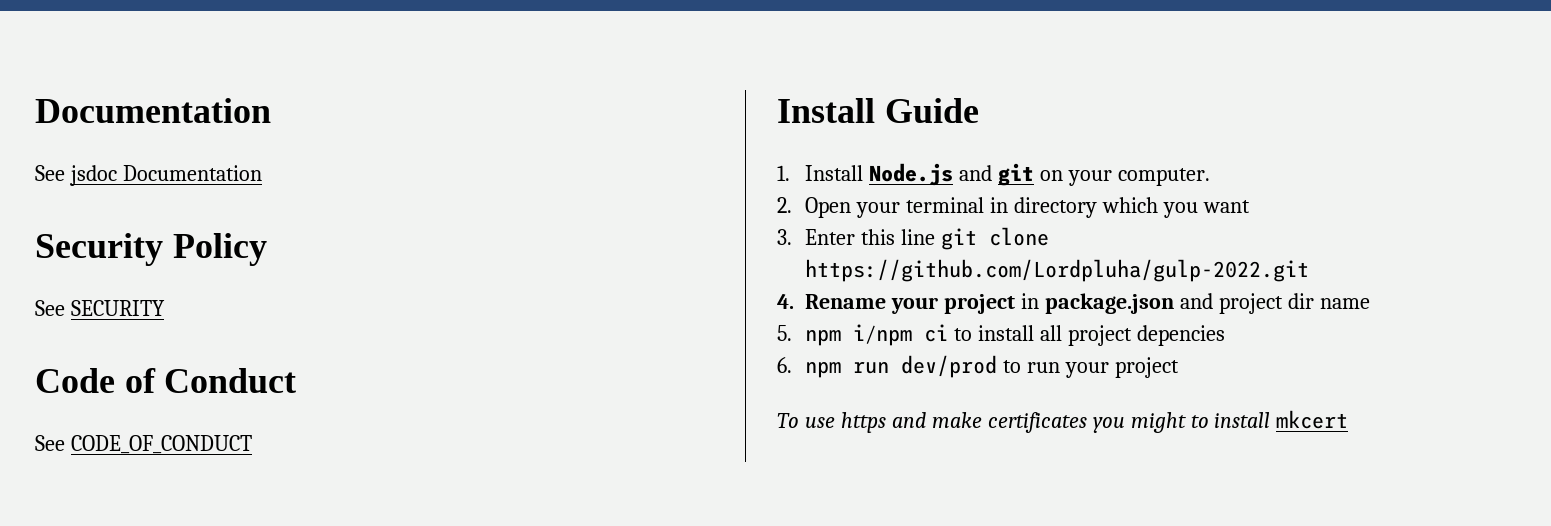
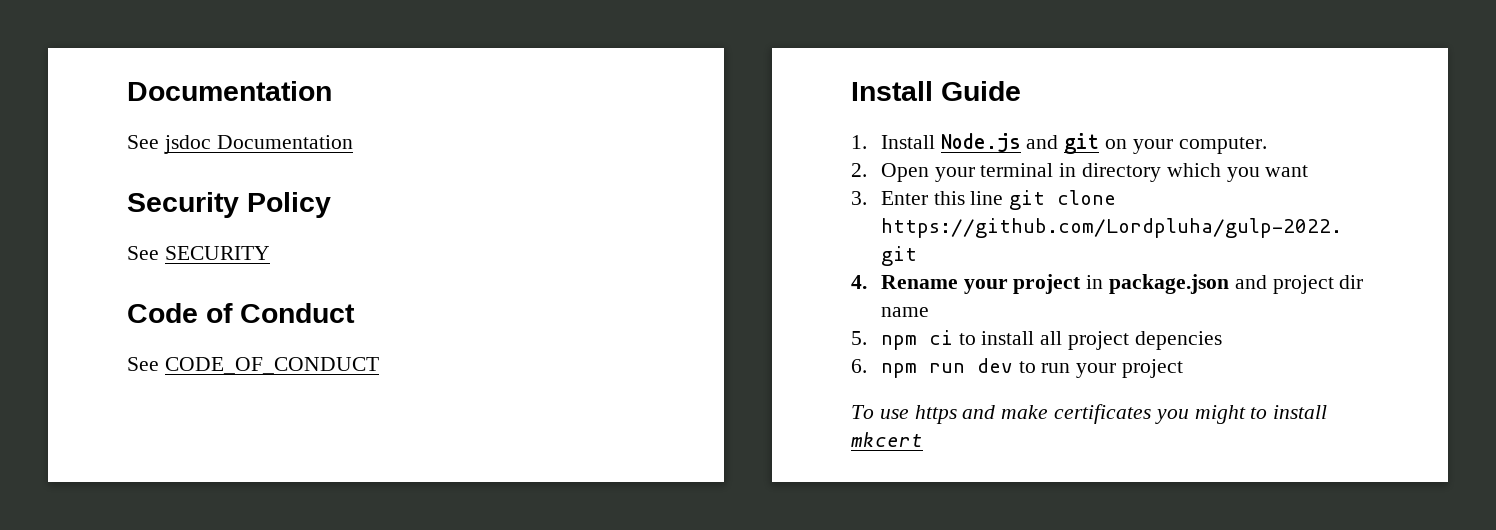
- 5. npm i/npm ci to install all project depencies
+ 5. npm ci to install all project depencies
- 6. npm run dev/prod to run your project
+ 6. npm run dev to run your project

